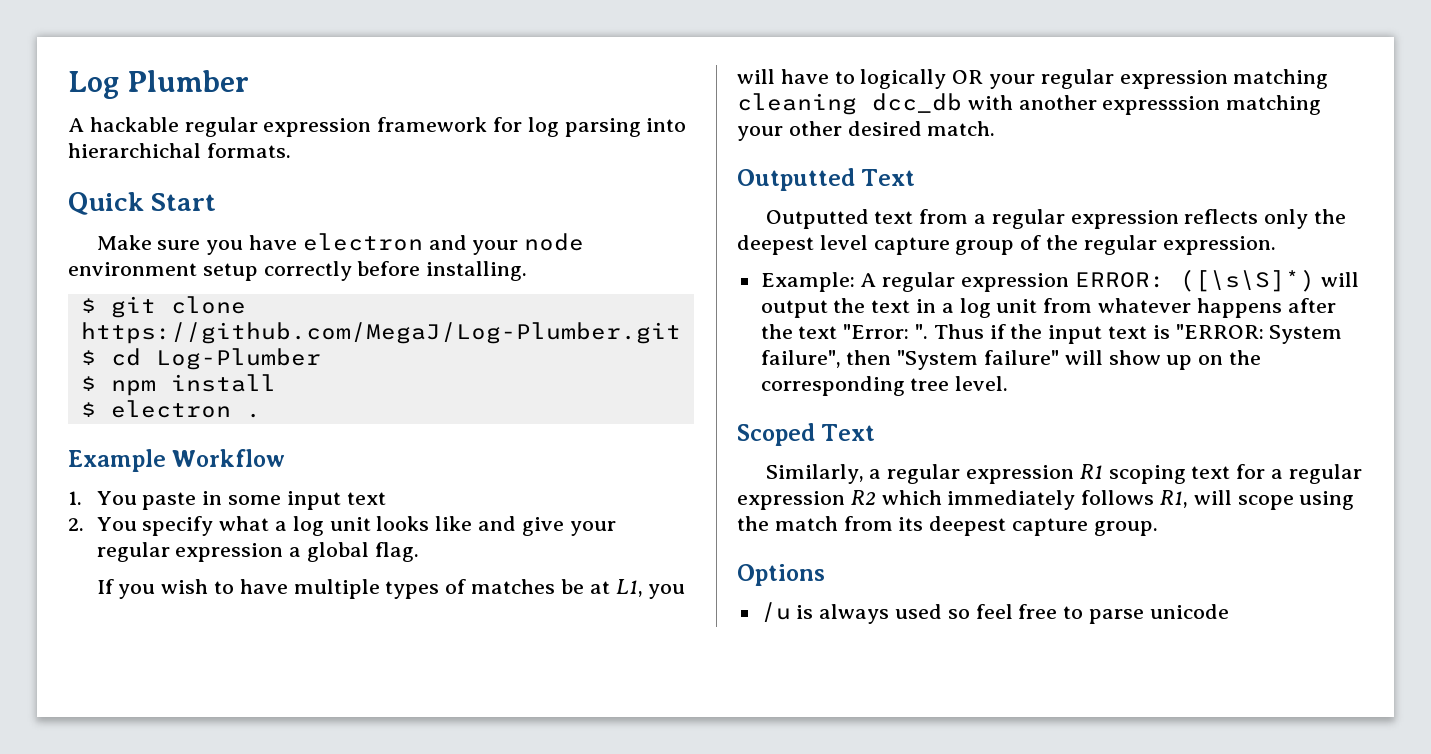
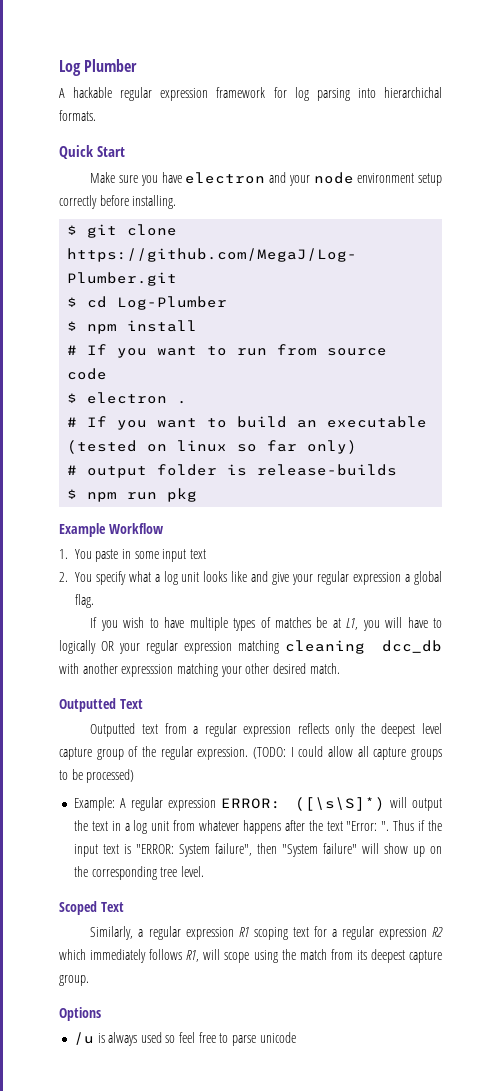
+ # If you want to run from source code
  $ electron .
+ # If you want to build an executable (tested on linux so far only)
+ # output folder is release-builds
+ $ npm run pkg
+ (TODO: I could allow all capture groups to be processed)

